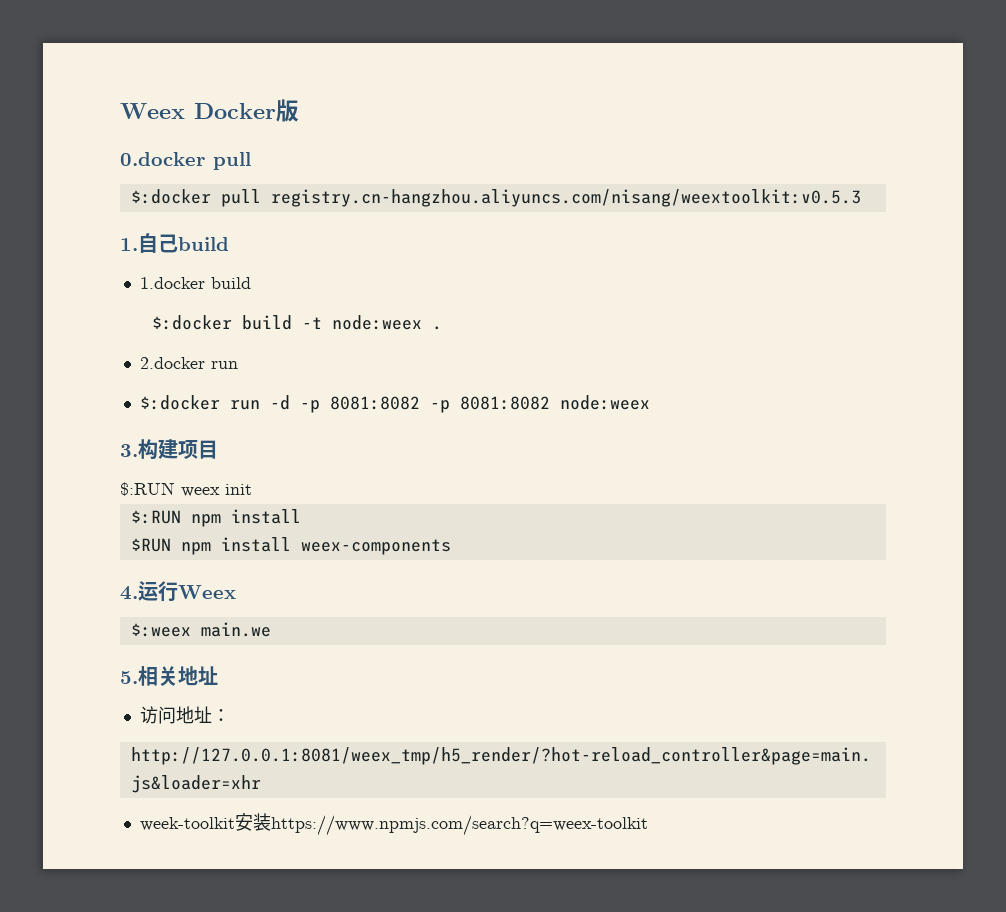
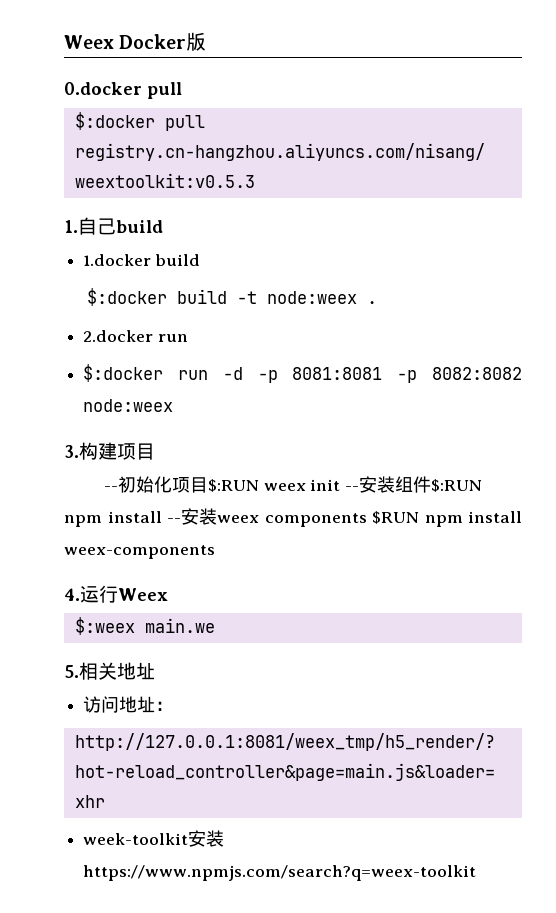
- $:docker run -d -p 8081:8082 -p 8081:8082 node:weex
+ $:docker run -d -p 8081:8081 -p 8082:8082 node:weex
- $:RUN weex init
- $:RUN npm install
- $RUN npm install weex-components
+ --初始化项目$:RUN weex init --安装组件$:RUN npm install --安装weex components $RUN npm install weex-components

